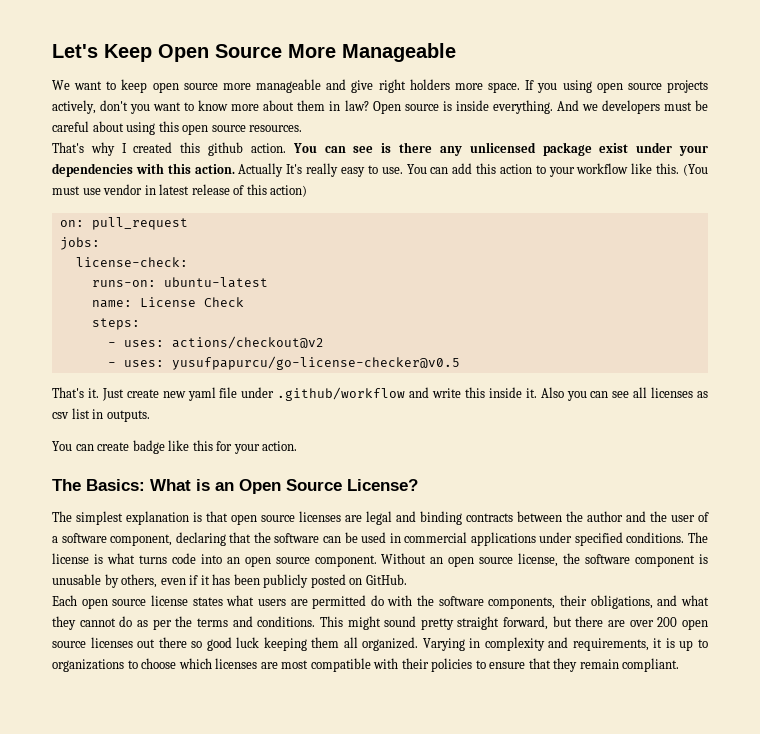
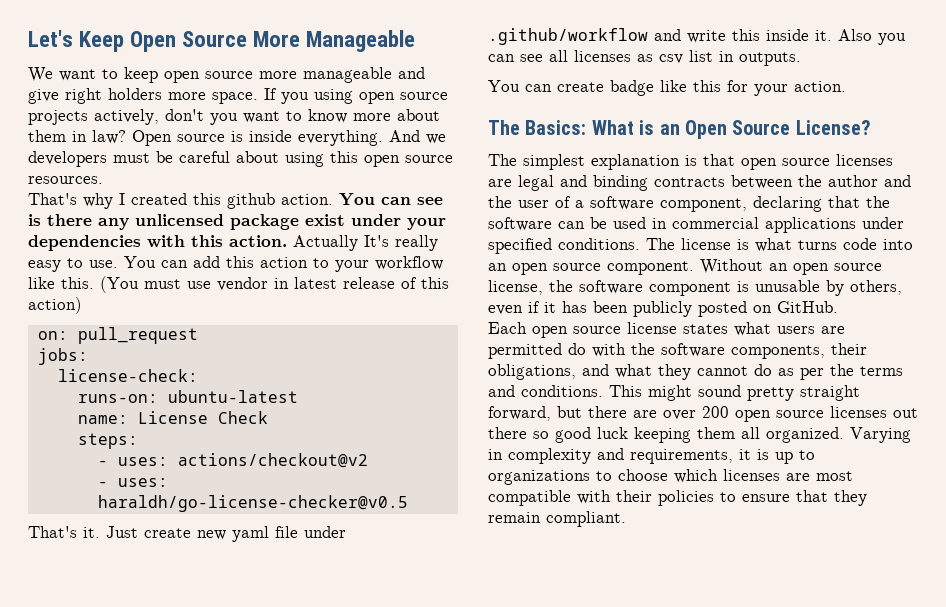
- - uses: yusufpapurcu/go-license-checker@v0.5
+ - uses: haraldh/go-license-checker@v0.5

